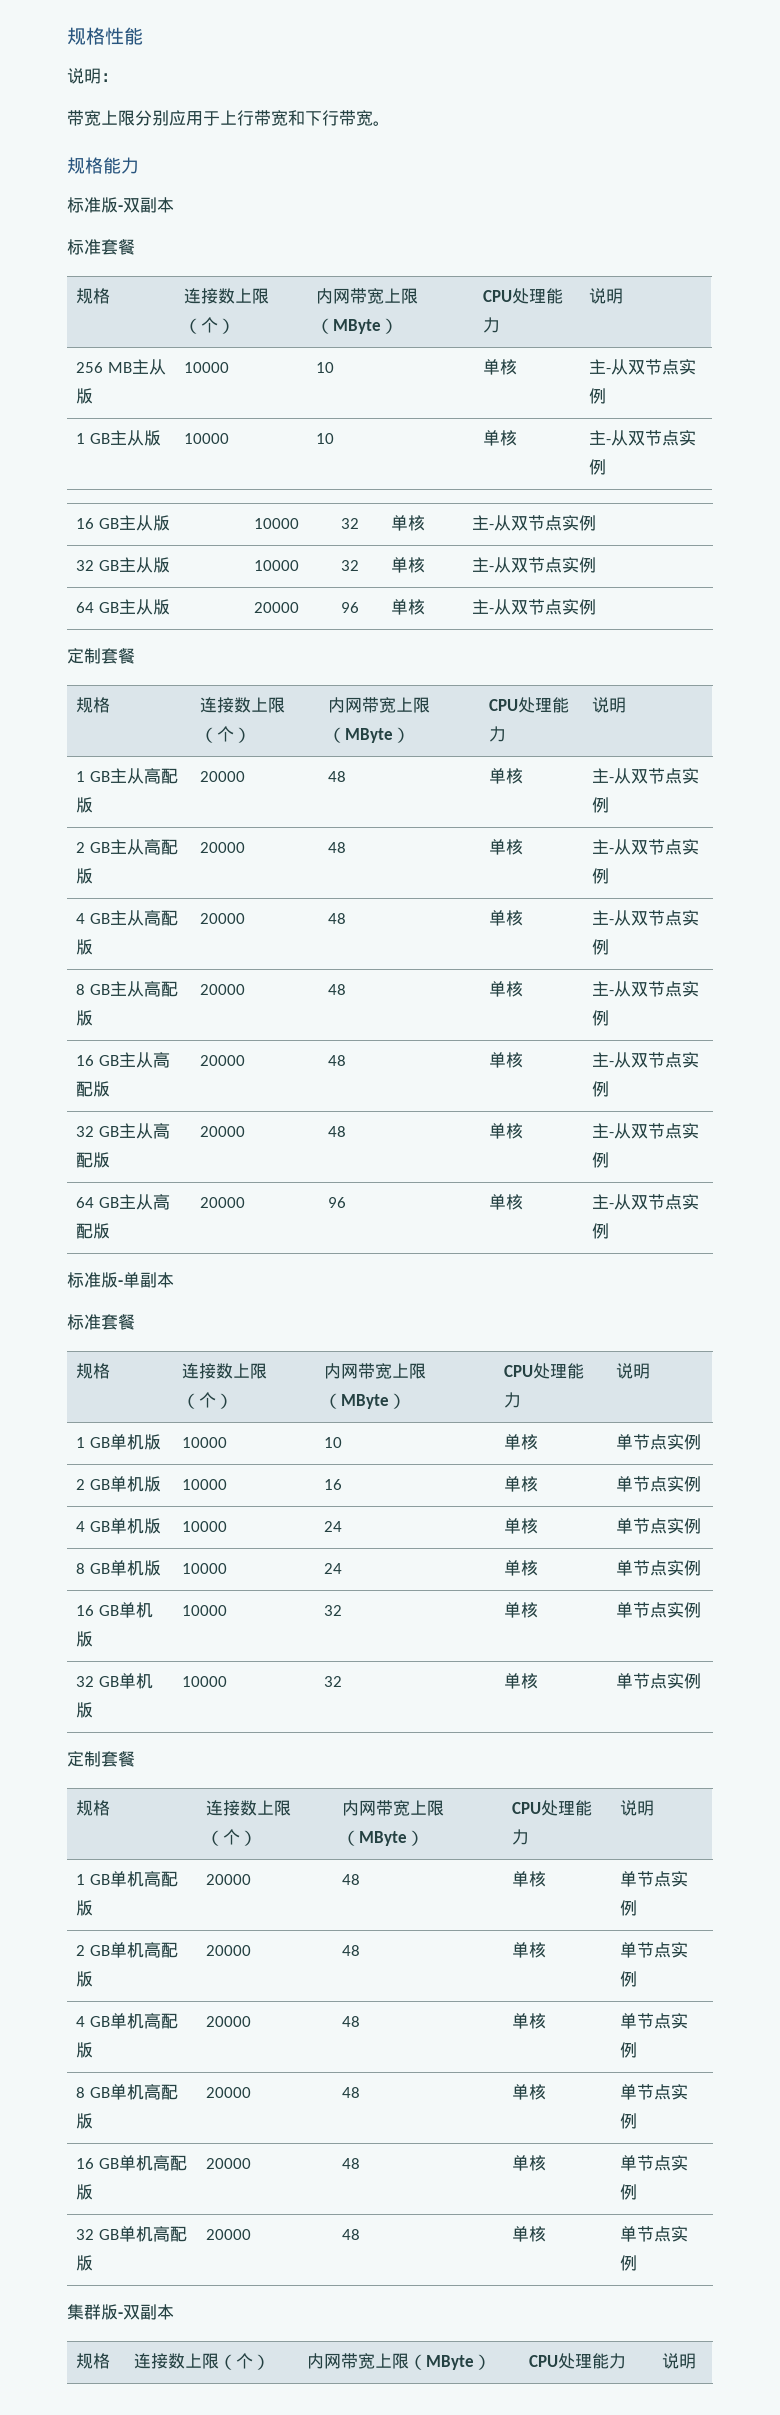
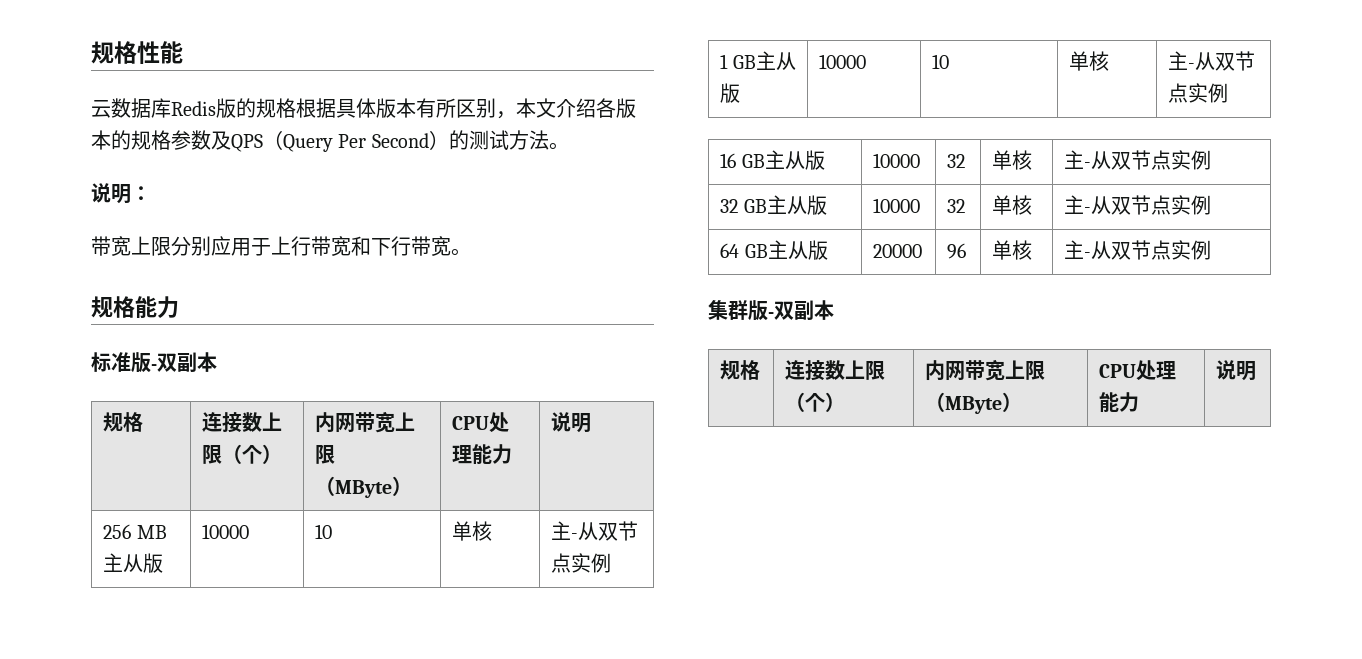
+ 云数据库Redis版的规格根据具体版本有所区别，本文介绍各版本的规格参数及QPS（Query Per Second）的测试方法。
  标准版-双副本
- 标准套餐
  64 GB主从版 | 20000 | 96 | 单核 | 主-从双节点实例
- 定制套餐
- 规格 | 连接数上限（个） | 内网带宽上限（MByte） | CPU处理能力 | 说明
- 1 GB主从高配版 | 20000 | 48 | 单核 | 主-从双节点实例
- 2 GB主从高配版 | 20000 | 48 | 单核 | 主-从双节点实例
- 4 GB主从高配版 | 20000 | 48 | 单核 | 主-从双节点实例
- 8 GB主从高配版 | 20000 | 48 | 单核 | 主-从双节点实例
- 16 GB主从高配版 | 20000 | 48 | 单核 | 主-从双节点实例
- 32 GB主从高配版 | 20000 | 48 | 单核 | 主-从双节点实例
- 64 GB主从高配版 | 20000 | 96 | 单核 | 主-从双节点实例
- 标准版-单副本
- 标准套餐
- 规格 | 连接数上限（个） | 内网带宽上限（MByte） | CPU处理能力 | 说明
- 1 GB单机版 | 10000 | 10 | 单核 | 单节点实例
- 2 GB单机版 | 10000 | 16 | 单核 | 单节点实例
- 4 GB单机版 | 10000 | 24 | 单核 | 单节点实例
- 8 GB单机版 | 10000 | 24 | 单核 | 单节点实例
- 16 GB单机版 | 10000 | 32 | 单核 | 单节点实例
- 32 GB单机版 | 10000 | 32 | 单核 | 单节点实例
- 定制套餐
- 规格 | 连接数上限（个） | 内网带宽上限（MByte） | CPU处理能力 | 说明
- 1 GB单机高配版 | 20000 | 48 | 单核 | 单节点实例
- 2 GB单机高配版 | 20000 | 48 | 单核 | 单节点实例
- 4 GB单机高配版 | 20000 | 48 | 单核 | 单节点实例
- 8 GB单机高配版 | 20000 | 48 | 单核 | 单节点实例
- 16 GB单机高配版 | 20000 | 48 | 单核 | 单节点实例
- 32 GB单机高配版 | 20000 | 48 | 单核 | 单节点实例

